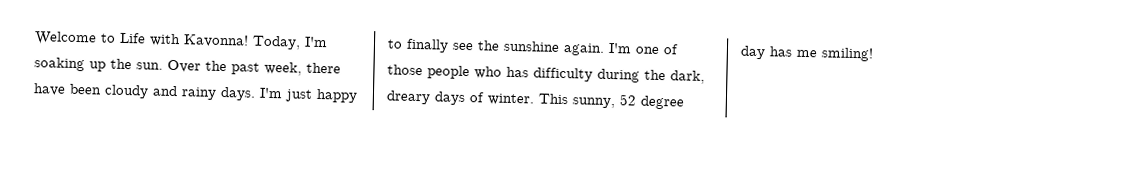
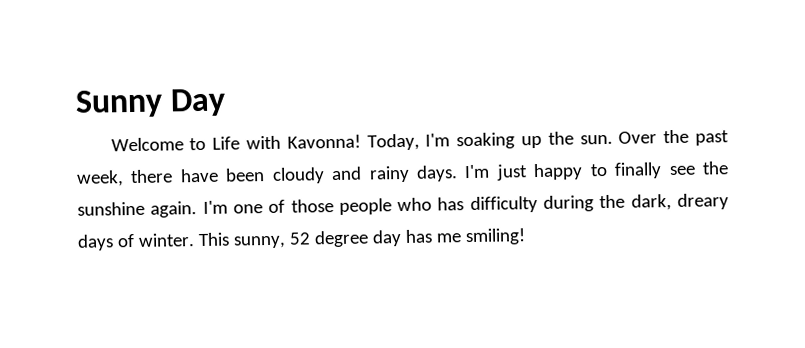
+ Sunny Day

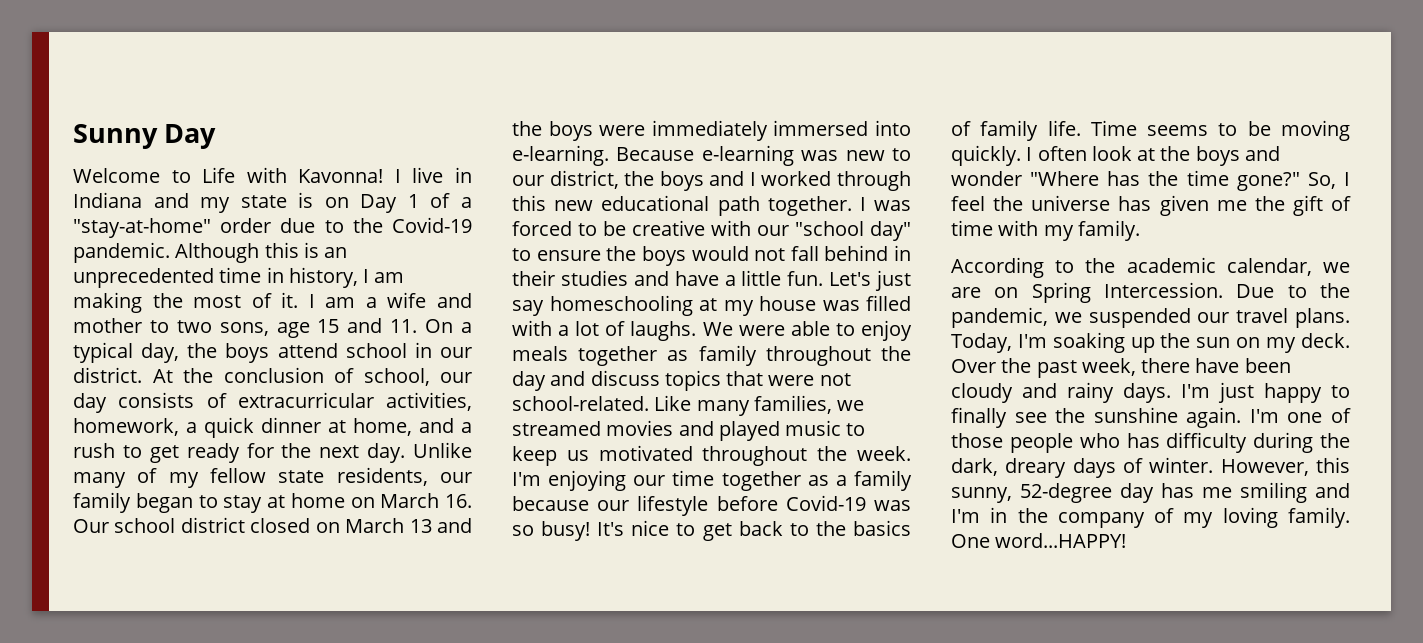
+ I live in Indiana and my state is on Day 1 of a "stay-at-home" order due to the Covid-19 pandemic. Although this is an unprecedented time in history, I am making the most of it. I am a wife and mother to two sons, age 15 and 11. On a typical day, the boys attend school in our district. At the conclusion of school, our day consists of extracurricular activities, homework, a quick dinner at home, and a rush to get ready for the next day. Unlike many of my fellow state residents, our family began to stay at home on March 16. Our school district closed on March 13 and the boys were immediately immersed into e-learning. Because e-learning was new to our district, the boys and I worked through this new educational path together. I was forced to be creative with our "school day" to ensure the boys would not fall behind in their studies and have a little fun. Let's just say homeschooling at my house was filled with a lot of laughs. We were able to enjoy meals together as family throughout the day and discuss topics that were not school-related. Like many families, we streamed movies and played music to keep us motivated throughout the week. I'm enjoying our time together as a family because our lifestyle before Covid-19 was so busy! It's nice to get back to the basics of family life. Time seems to be moving quickly. I often look at the boys and wonder "Where has the time gone?" So, I feel the universe has given me the gift of time with my family.
+ According to the academic calendar, we are on Spring Intercession. Due to the pandemic, we suspended our travel plans.
- Today, I'm soaking up the sun.
+ Today, I'm soaking up the sun on my deck.
- This sunny, 52 degree day has me smiling!
+ However, this sunny, 52-degree day has me smiling and I'm in the company of my loving family. One word...HAPPY!

